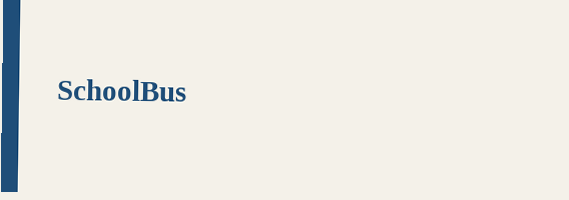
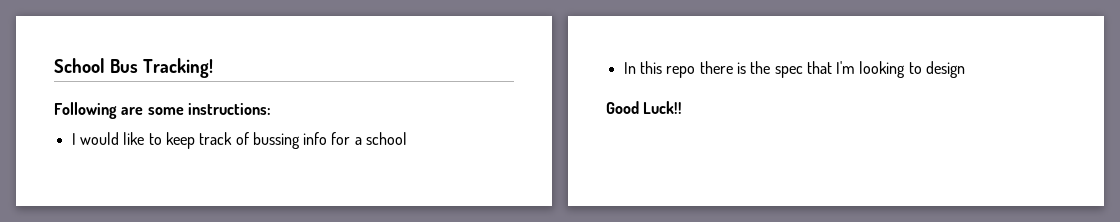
- SchoolBus
+ School Bus Tracking!
+ Following are some instructions:
+ I would like to keep track of bussing info for a school
+ In this repo there is the spec that I'm looking to design
+ Good Luck!!

